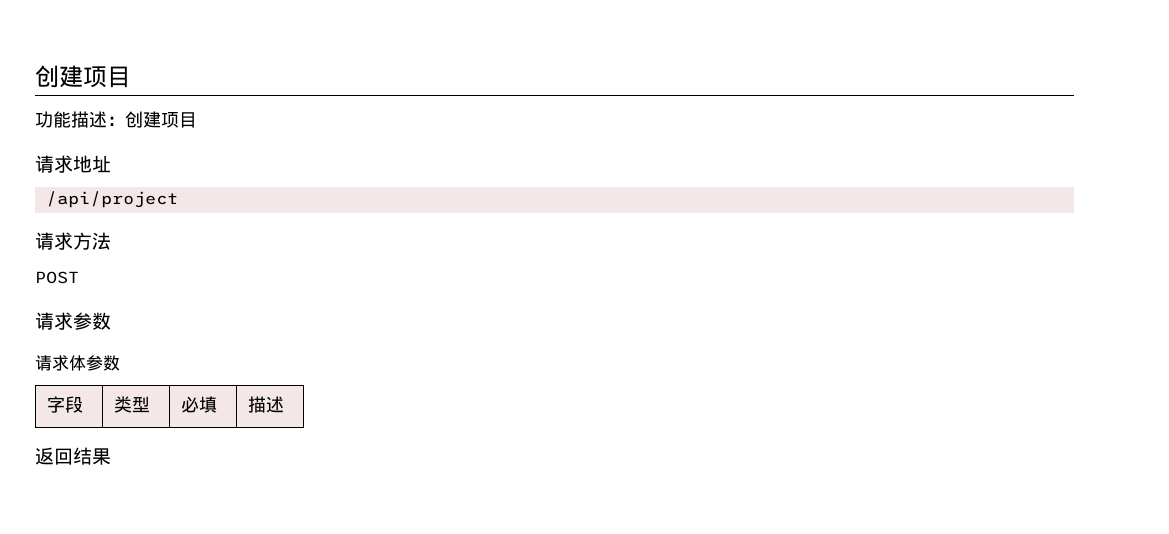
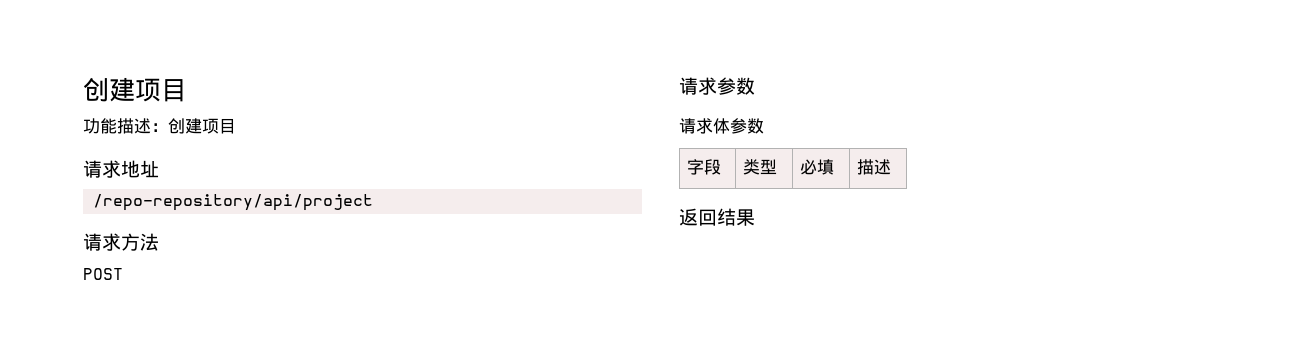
- /api/project
+ /repo-repository/api/project

